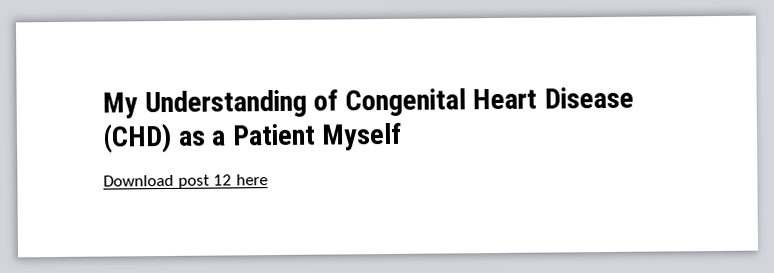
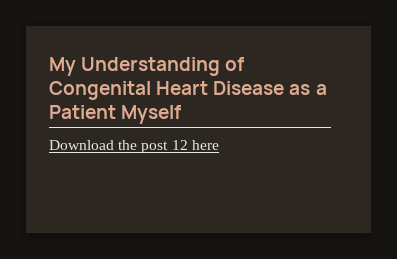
- My Understanding of Congenital Heart Disease (CHD) as a Patient Myself
+ My Understanding of Congenital Heart Disease as a Patient Myself
- Download post 12 here
+ Download the post 12 here

